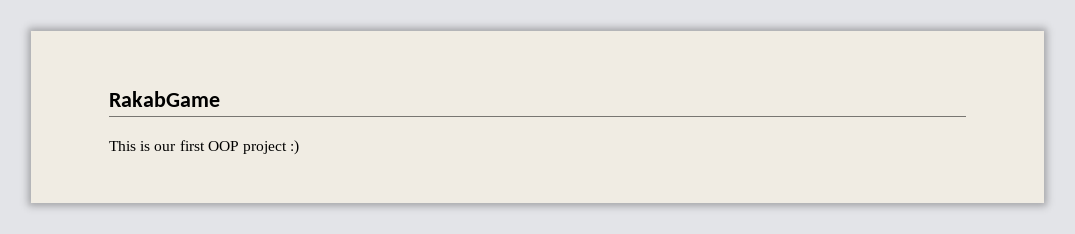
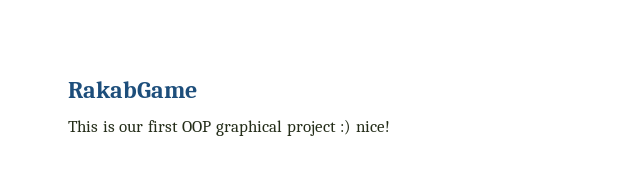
- This is our first OOP project :)
+ This is our first OOP graphical project :) nice!

